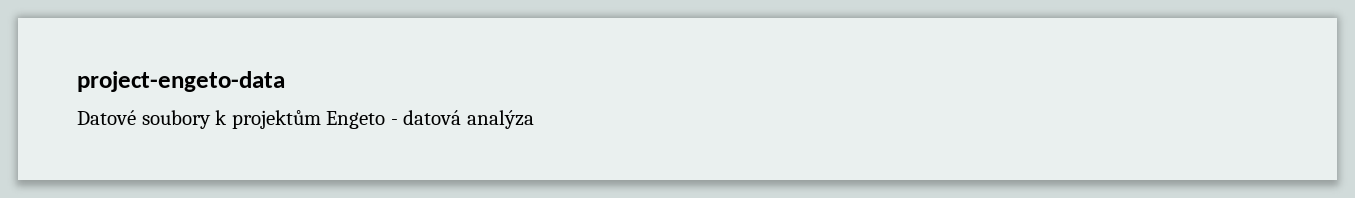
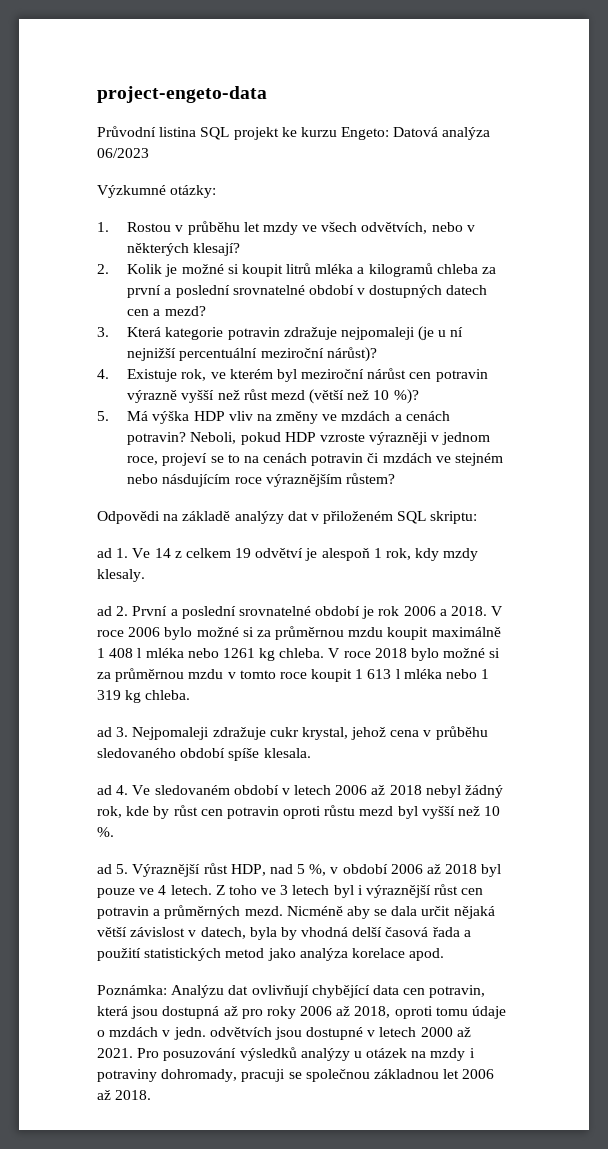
- Datové soubory k projektům Engeto - datová analýza
+ Průvodní listina SQL projekt ke kurzu Engeto: Datová analýza 06/2023
+ Výzkumné otázky:
+ 1. Rostou v průběhu let mzdy ve všech odvětvích, nebo v některých klesají?
+ 2. Kolik je možné si koupit litrů mléka a kilogramů chleba za první a poslední srovnatelné období v dostupných datech cen a mezd?
+ 3. Která kategorie potravin zdražuje nejpomaleji (je u ní nejnižší percentuální meziroční nárůst)?
+ 4. Existuje rok, ve kterém byl meziroční nárůst cen potravin výrazně vyšší než růst mezd (větší než 10 %)?
+ 5. Má výška HDP vliv na změny ve mzdách a cenách potravin? Neboli, pokud HDP vzroste výrazněji v jednom roce, projeví se to na cenách potravin či mzdách ve stejném nebo násdujícím roce výraznějším růstem?
+ Odpovědi na základě analýzy dat v přiloženém SQL skriptu:
+ ad 1. Ve 14 z celkem 19 odvětví je alespoň 1 rok, kdy mzdy klesaly.
+ ad 2. První a poslední srovnatelné období je rok 2006 a 2018. V roce 2006 bylo možné si za průměrnou mzdu koupit maximálně 1 408 l mléka nebo 1261 kg chleba. V roce 2018 bylo možné si za průměrnou mzdu v tomto roce koupit 1 613 l mléka nebo 1 319 kg chleba.
+ ad 3. Nejpomaleji zdražuje cukr krystal, jehož cena v průběhu sledovaného období spíše klesala.
+ ad 4. Ve sledovaném období v letech 2006 až 2018 nebyl žádný rok, kde by růst cen potravin oproti růstu mezd byl vyšší než 10 %.
+ ad 5. Výraznější růst HDP, nad 5 %, v období 2006 až 2018 byl pouze ve 4 letech. Z toho ve 3 letech byl i výraznější růst cen potravin a průměrných mezd. Nicméně aby se dala určit nějaká větší závislost v datech, byla by vhodná delší časová řada a použití statistických metod jako analýza korelace apod.
+ Poznámka: Analýzu dat ovlivňují chybějící data cen potravin, která jsou dostupná až pro roky 2006 až 2018, oproti tomu údaje o mzdách v jedn. odvětvích jsou dostupné v letech 2000 až 2021. Pro posuzování výsledků analýzy u otázek na mzdy i potraviny dohromady, pracuji se společnou základnou let 2006 až 2018.

